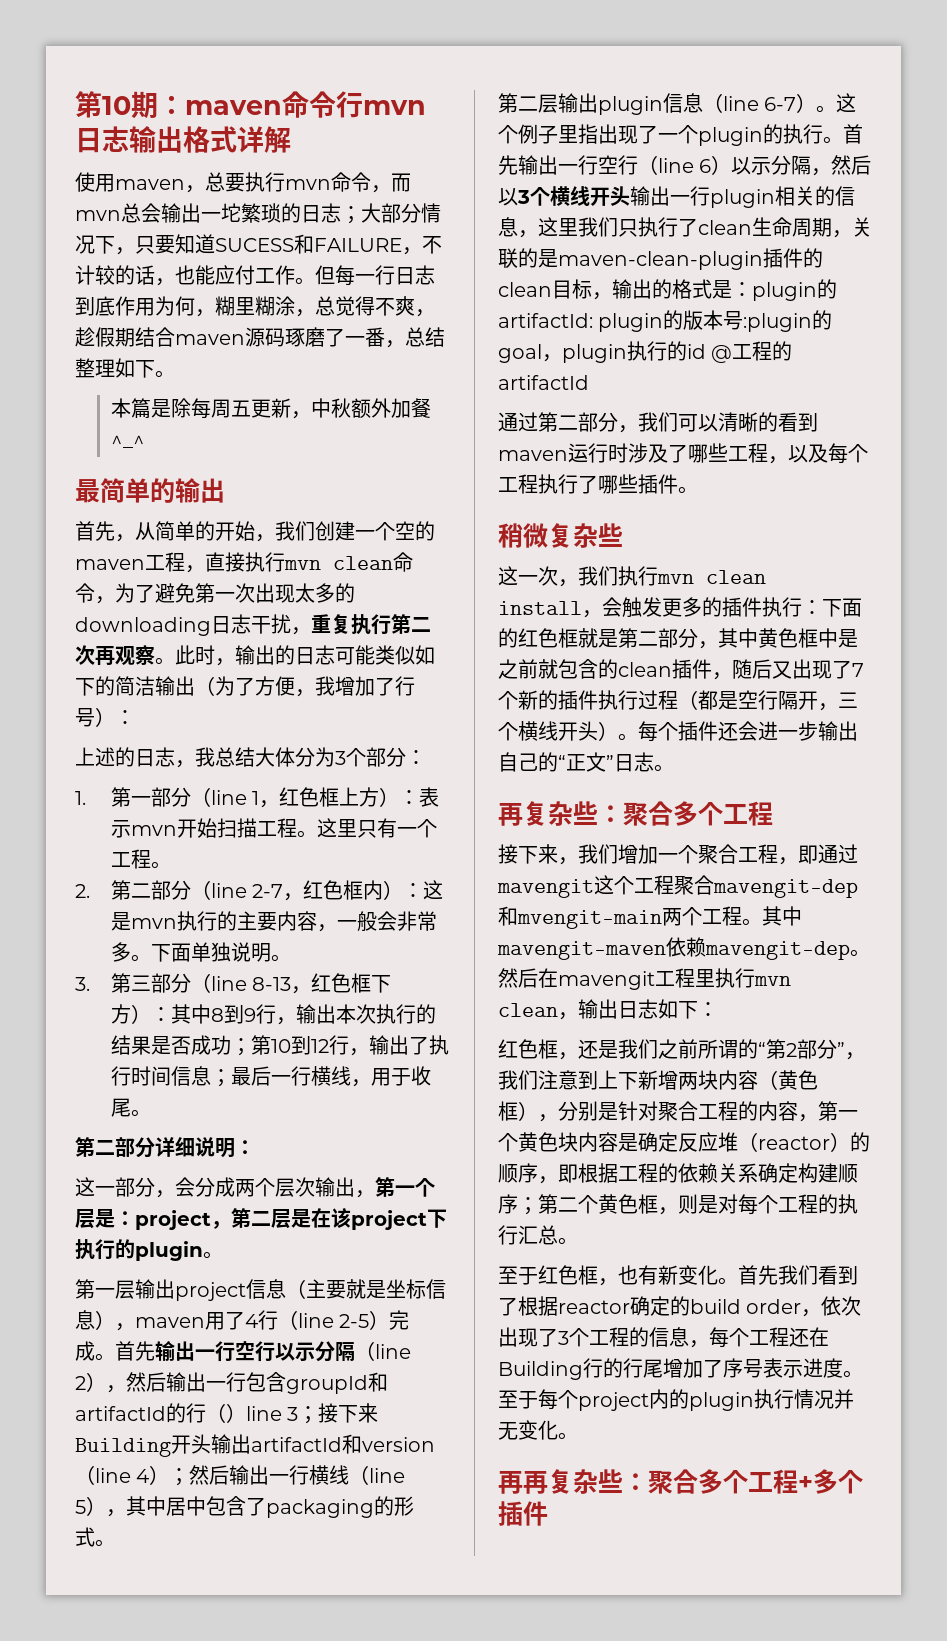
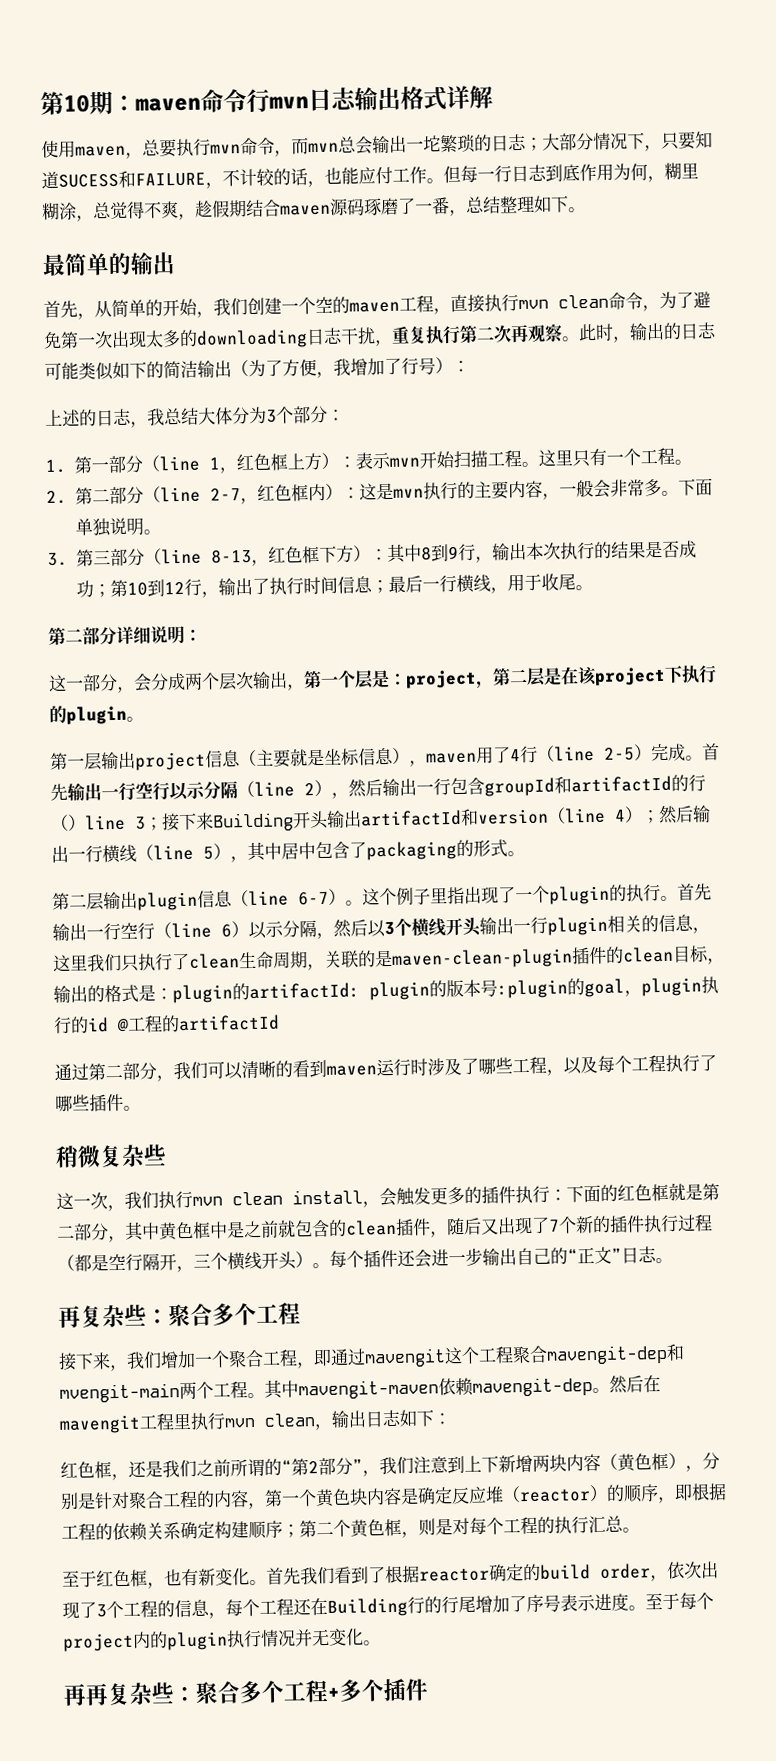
- 本篇是除每周五更新，中秋额外加餐^_^

